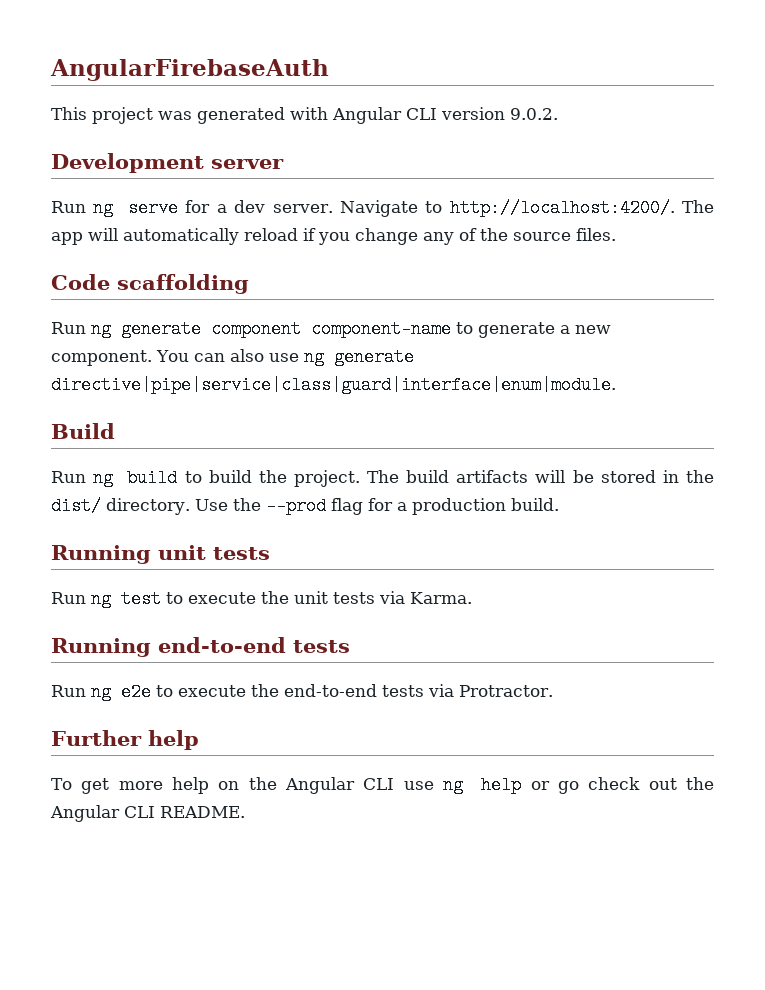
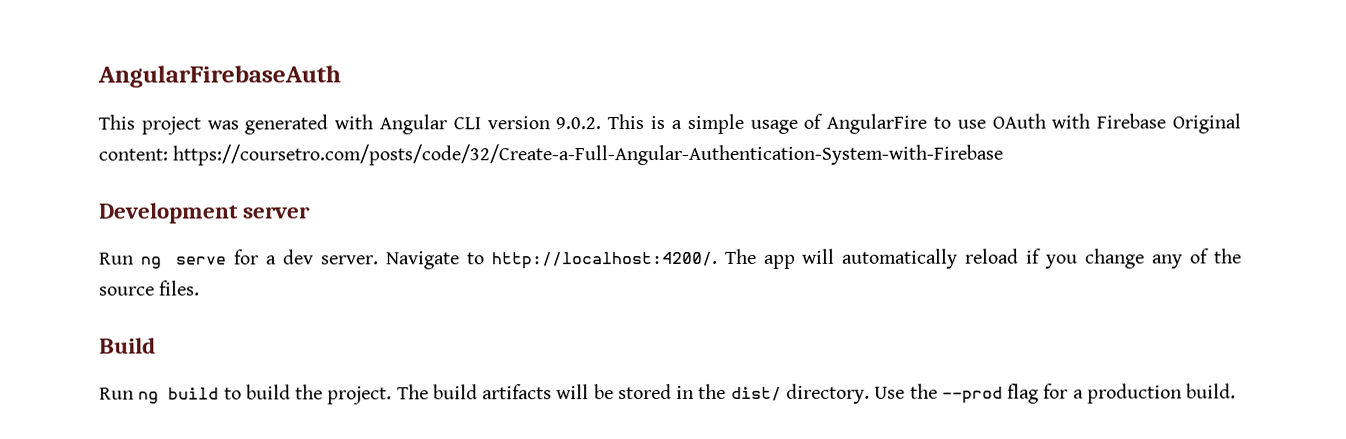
- This project was generated with Angular CLI version 9.0.2.
+ This project was generated with Angular CLI version 9.0.2. This is a simple usage of AngularFire to use OAuth with Firebase Original content: https://coursetro.com/posts/code/32/Create-a-Full-Angular-Authentication-System-with-Firebase
- Code scaffolding
- Run ng generate component component-name to generate a new component. You can also use ng generate directive|pipe|service|class|guard|interface|enum|module.
- Running unit tests
- Run ng test to execute the unit tests via Karma.
- Running end-to-end tests
- Run ng e2e to execute the end-to-end tests via Protractor.
- Further help
- To get more help on the Angular CLI use ng help or go check out the Angular CLI README.

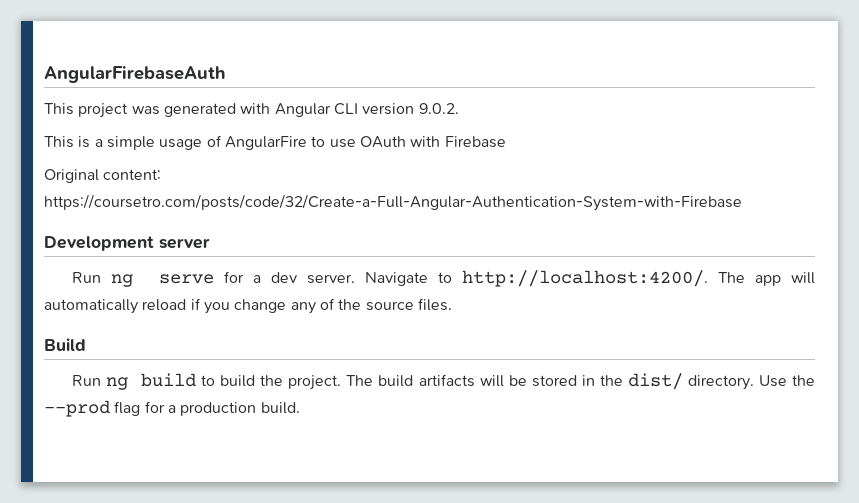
- This project was generated with Angular CLI version 9.0.2. This is a simple usage of AngularFire to use OAuth with Firebase Original content: https://coursetro.com/posts/code/32/Create-a-Full-Angular-Authentication-System-with-Firebase
+ This project was generated with Angular CLI version 9.0.2.
+ This is a simple usage of AngularFire to use OAuth with Firebase
+ Original content: https://coursetro.com/posts/code/32/Create-a-Full-Angular-Authentication-System-with-Firebase

